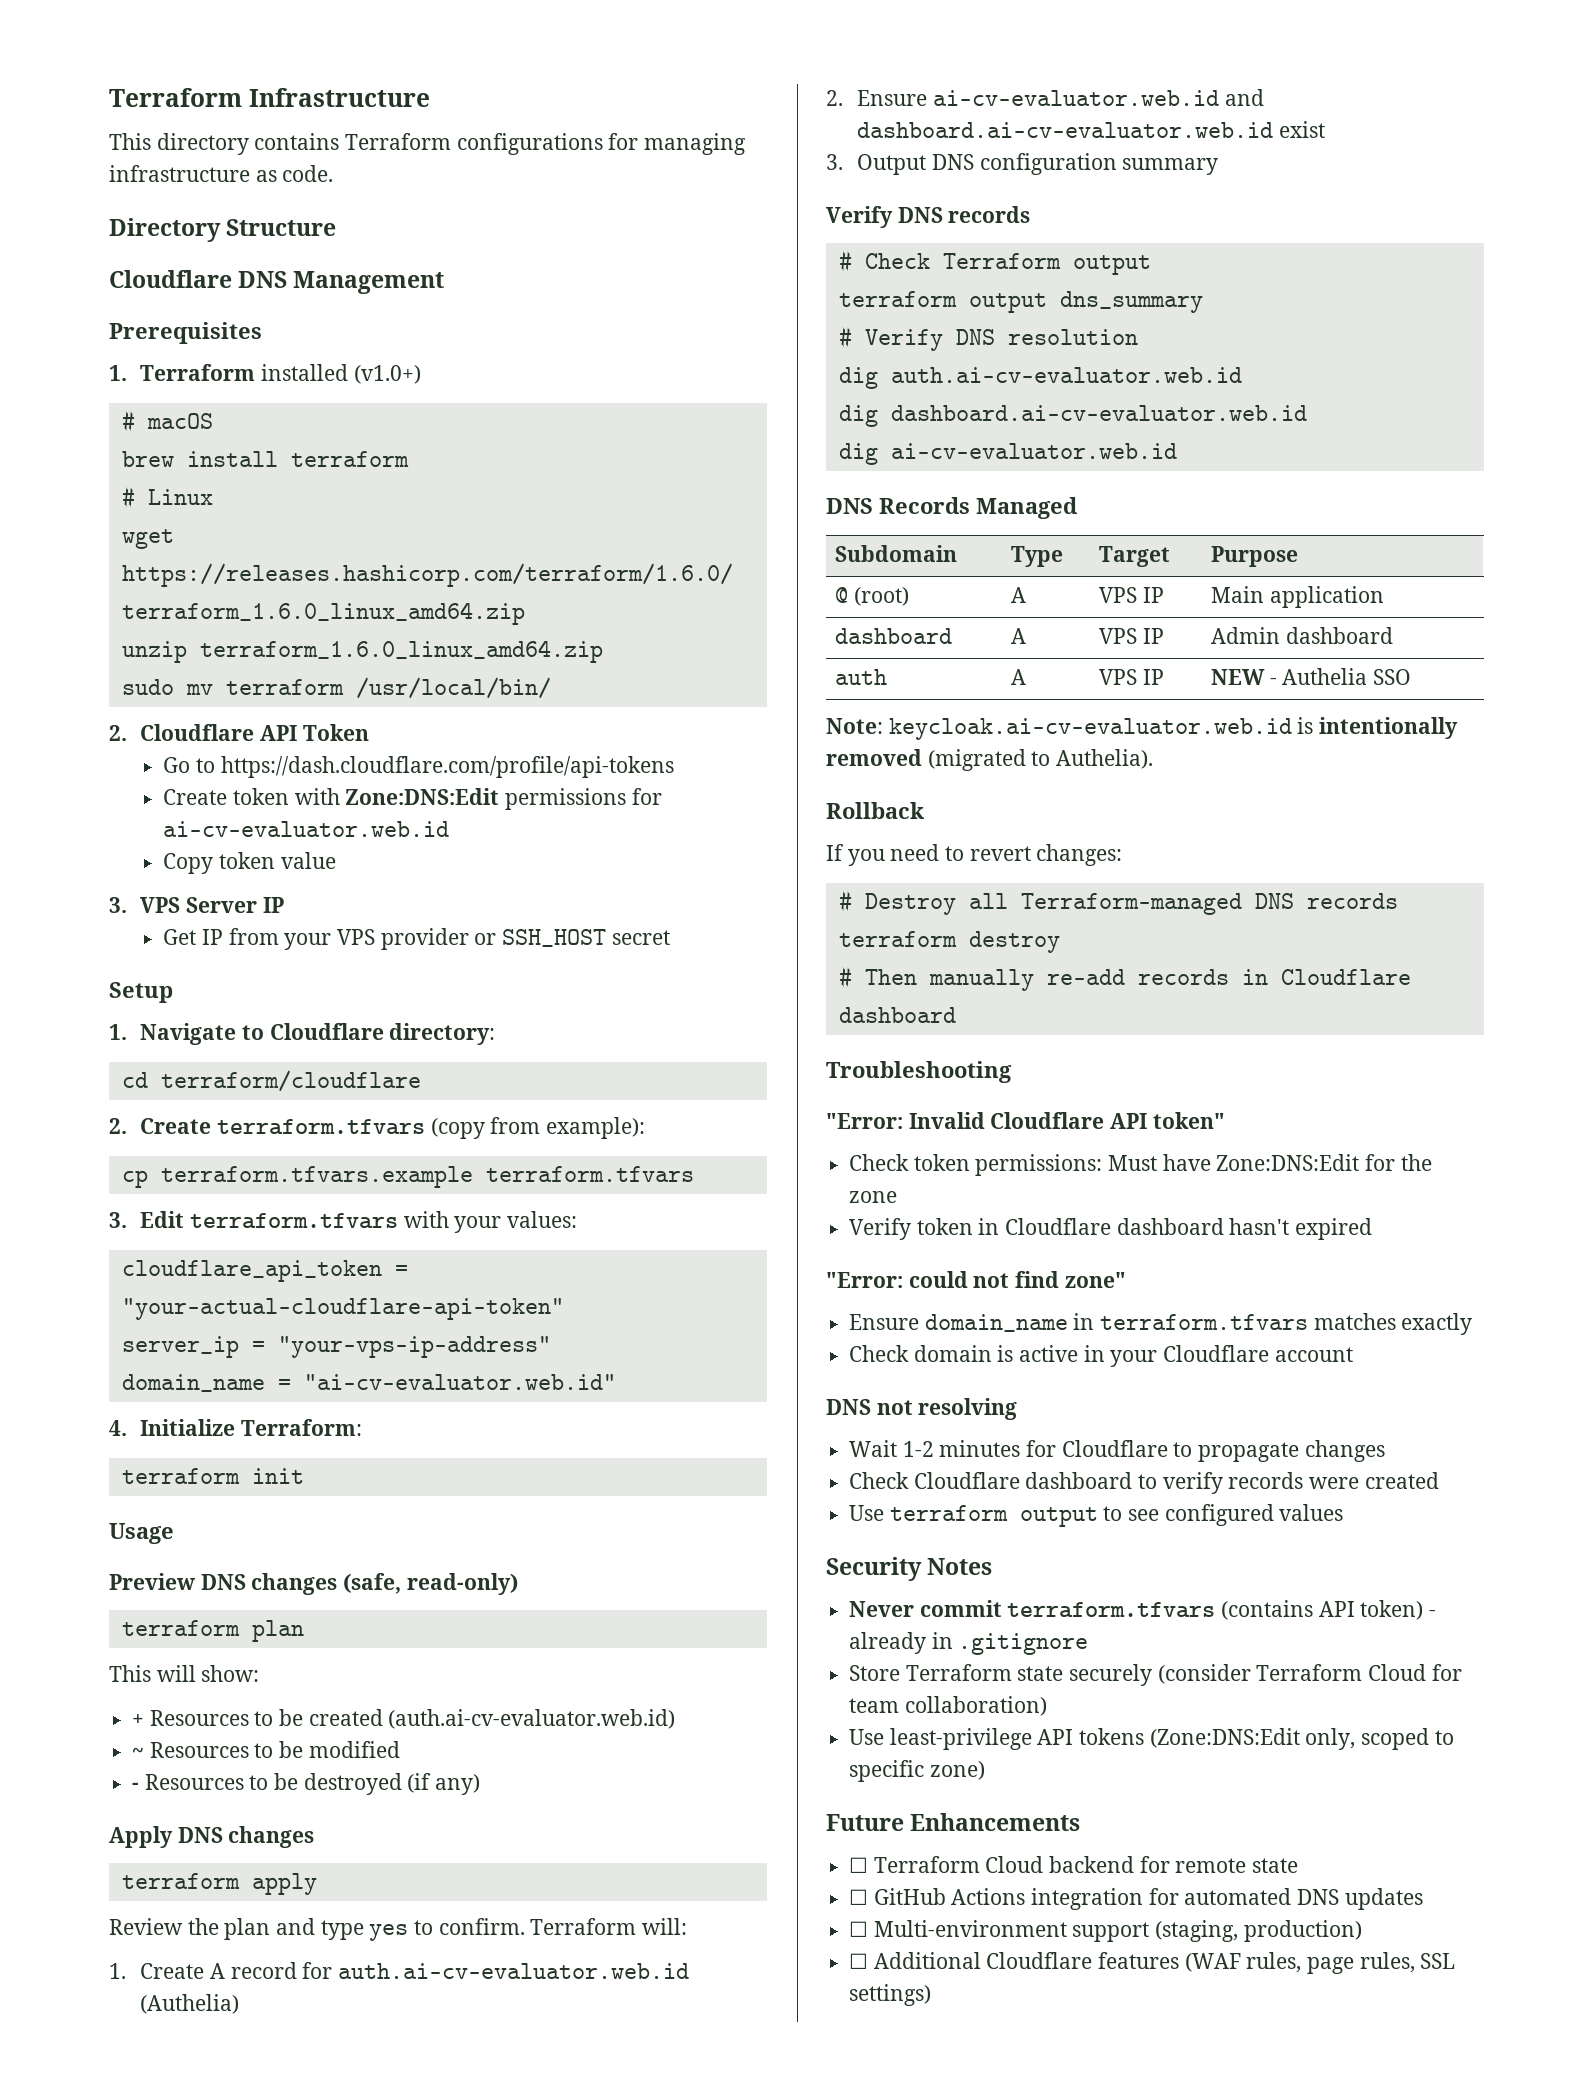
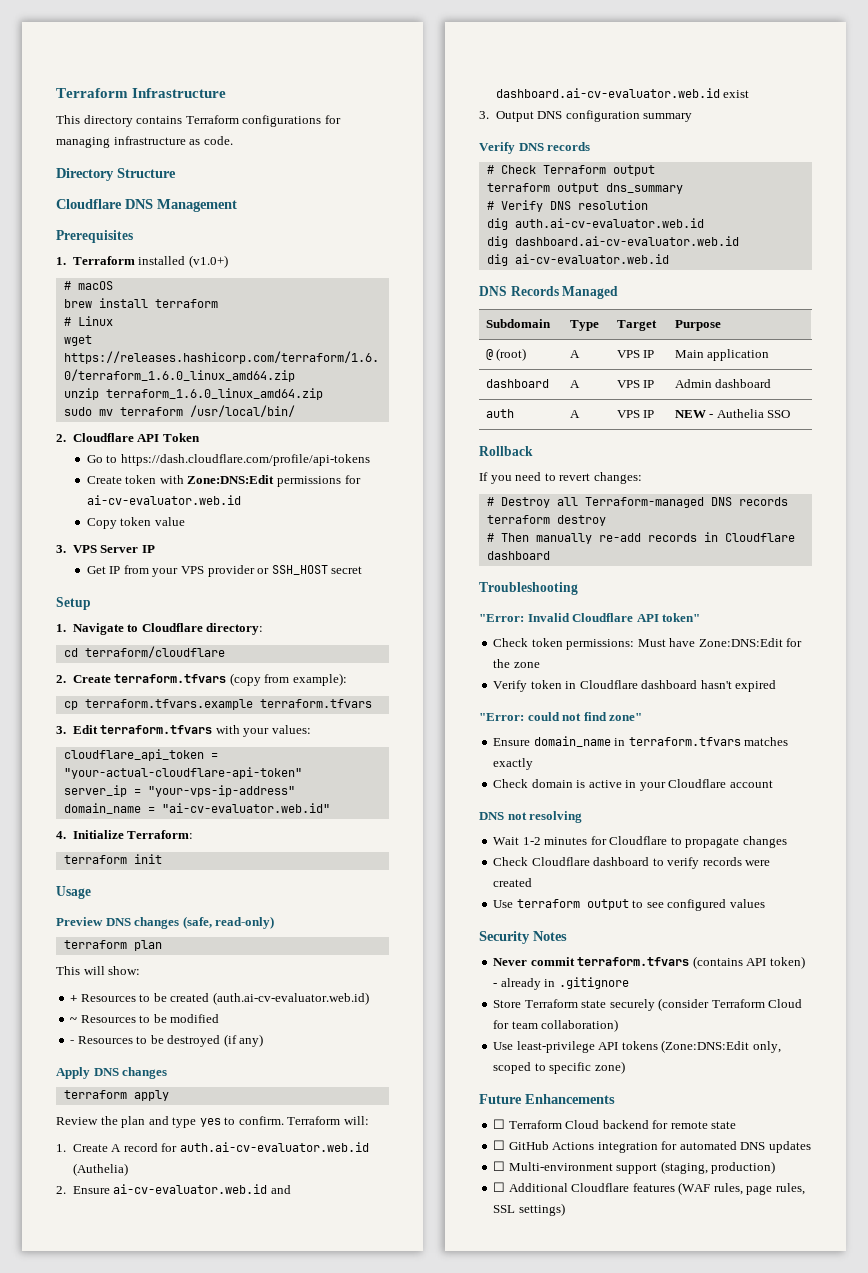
- Note: keycloak.ai-cv-evaluator.web.id is intentionally removed (migrated to Authelia).

